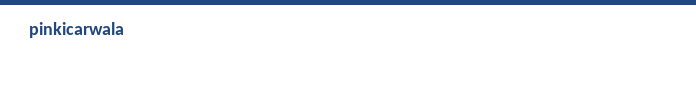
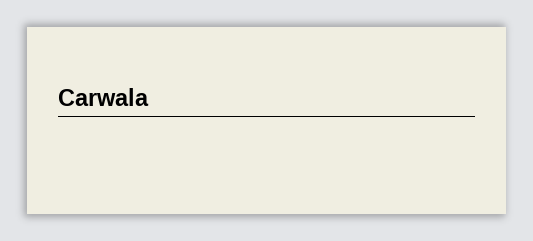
- pinkicarwala
+ Carwala

